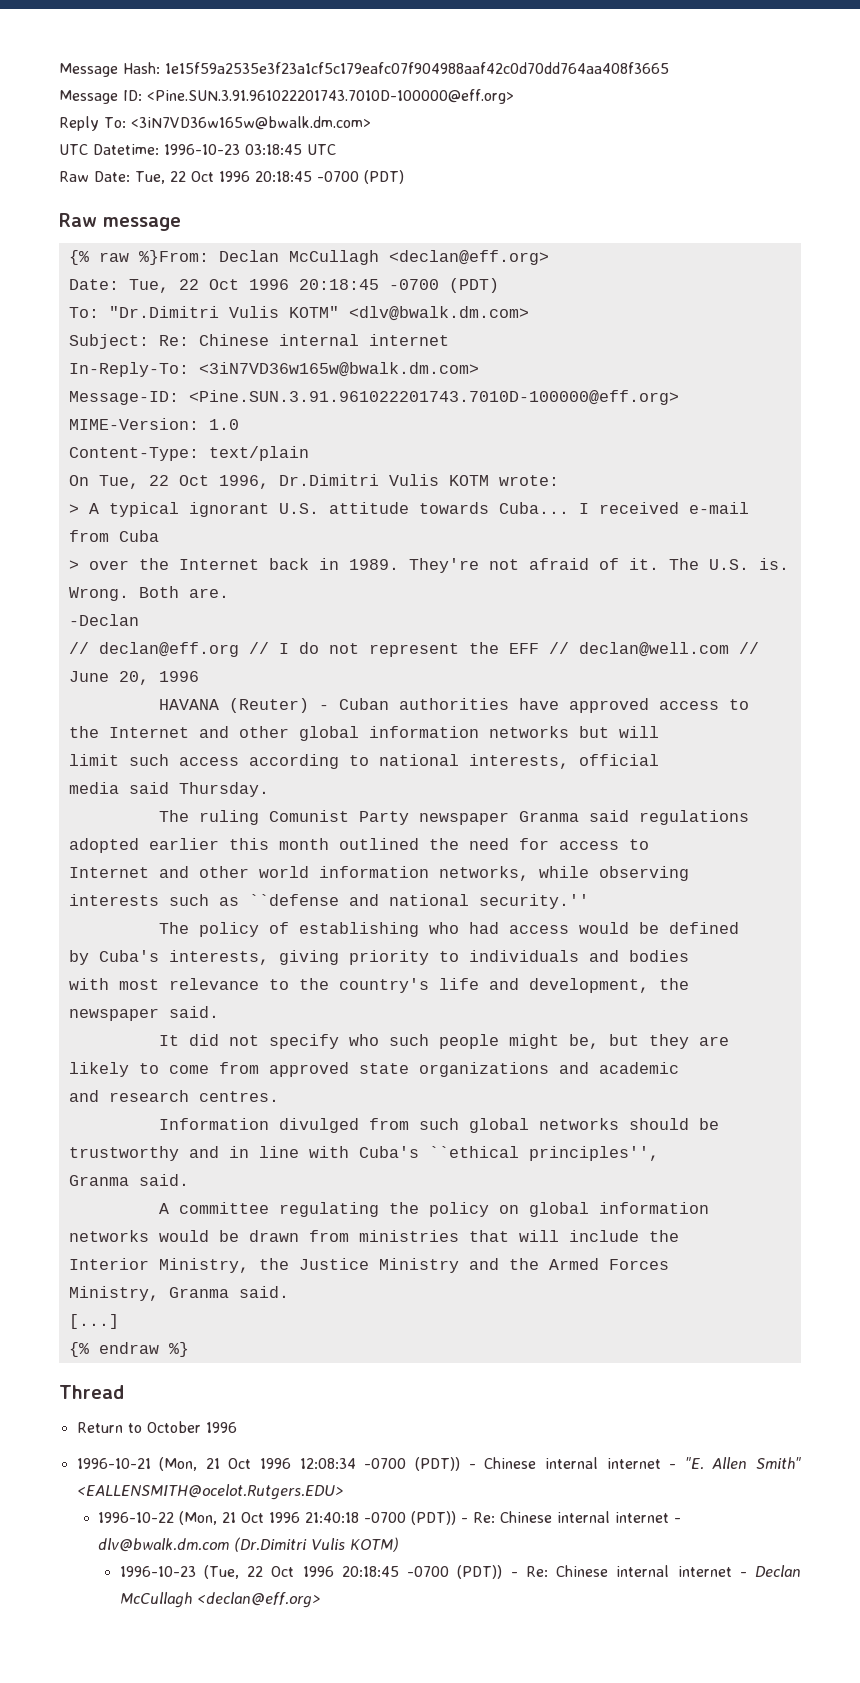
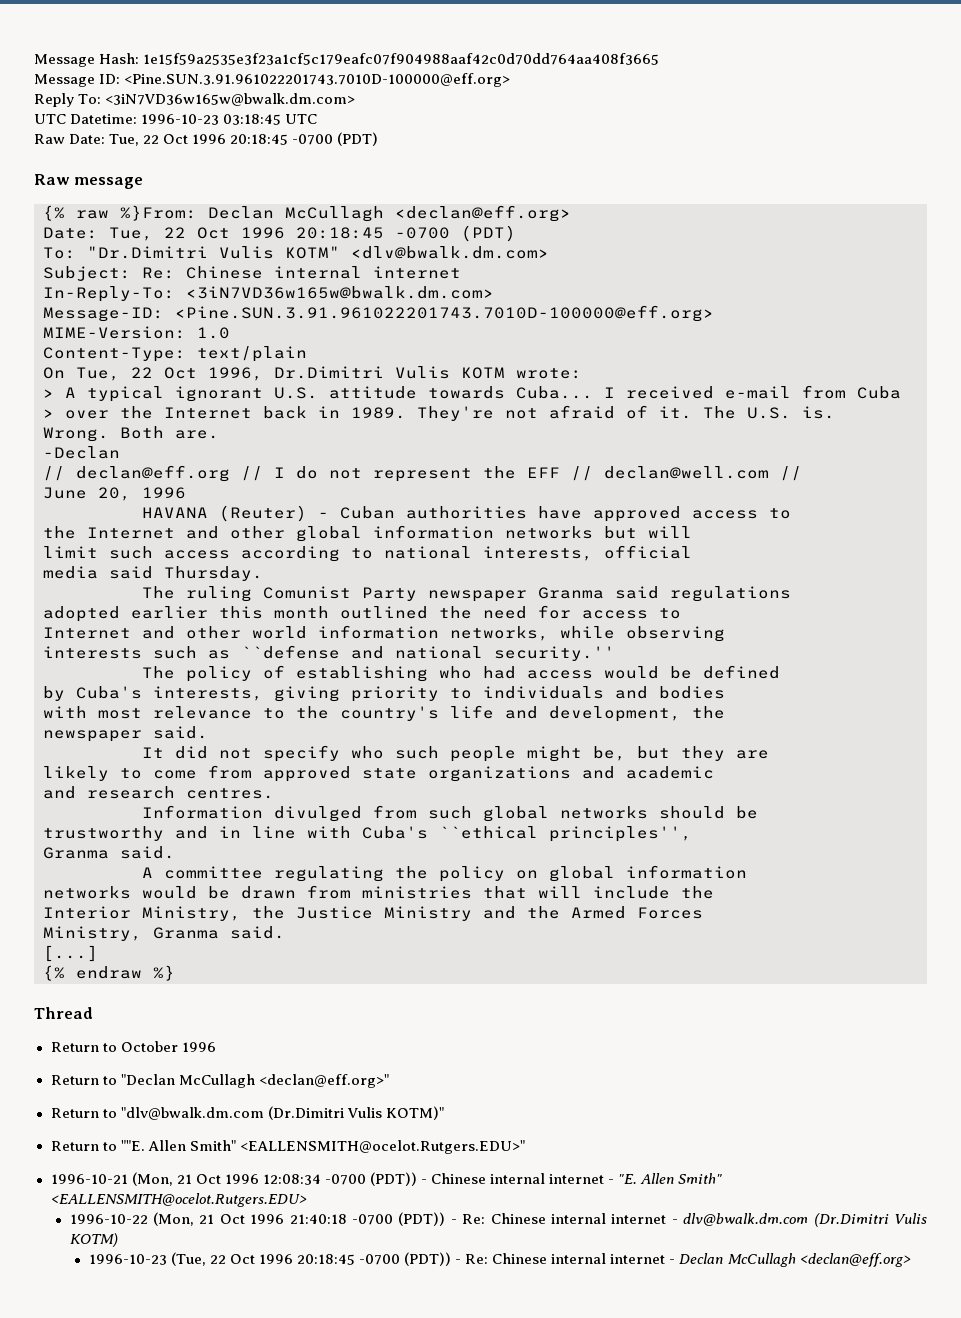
+ Return to "Declan McCullagh <declan@eff.org>"
+ Return to "dlv@bwalk.dm.com (Dr.Dimitri Vulis KOTM)"
+ Return to ""E. Allen Smith" <EALLENSMITH@ocelot.Rutgers.EDU>"

